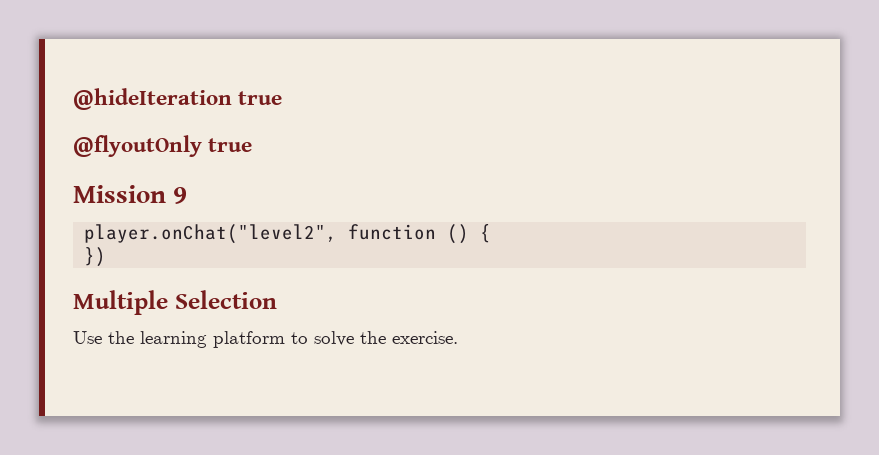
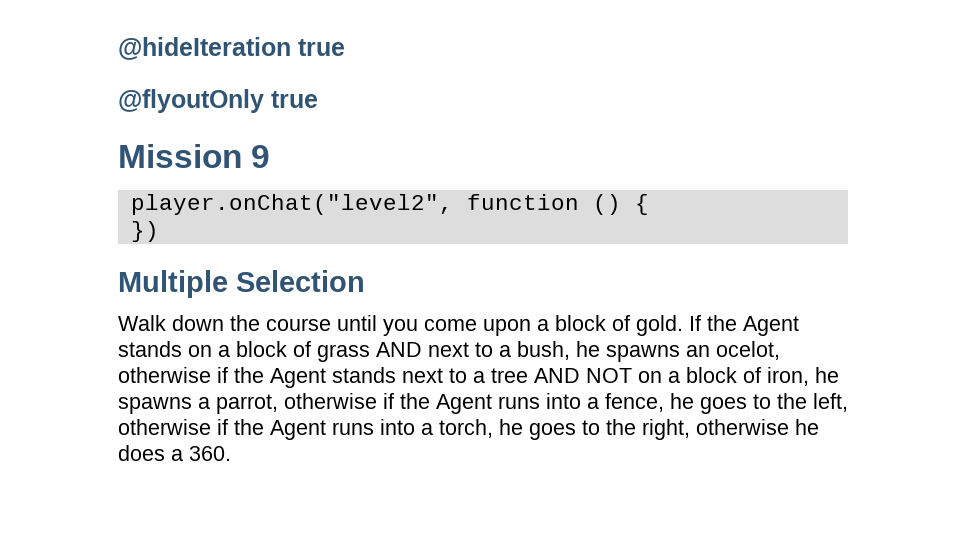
- Use the learning platform to solve the exercise.
+ Walk down the course until you come upon a block of gold. If the Agent stands on a block of grass AND next to a bush, he spawns an ocelot, otherwise if the Agent stands next to a tree AND NOT on a block of iron, he spawns a parrot, otherwise if the Agent runs into a fence, he goes to the left, otherwise if the Agent runs into a torch, he goes to the right, otherwise he does a 360.

